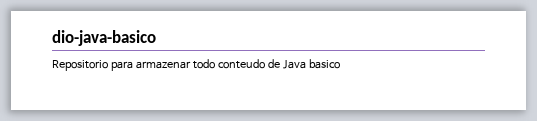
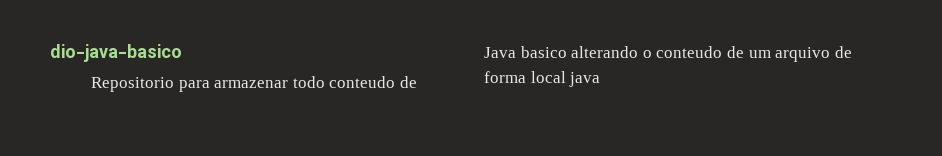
- Repositorio para armazenar todo conteudo de Java basico
+ Repositorio para armazenar todo conteudo de Java basico alterando o conteudo de um arquivo de forma local java

